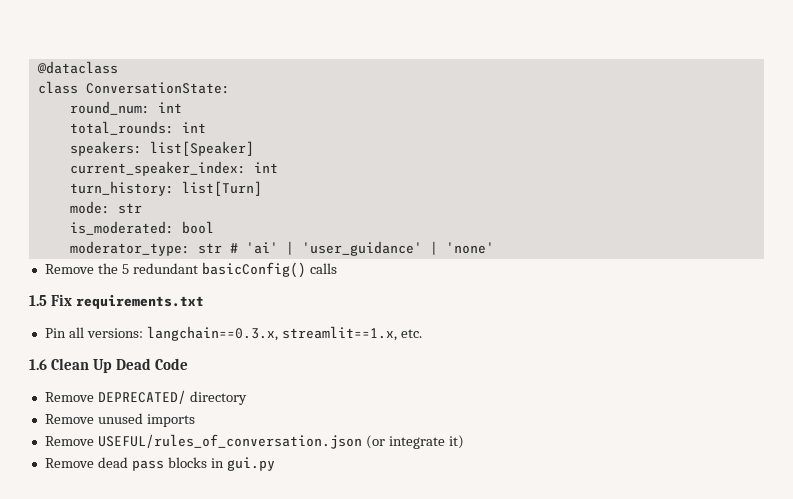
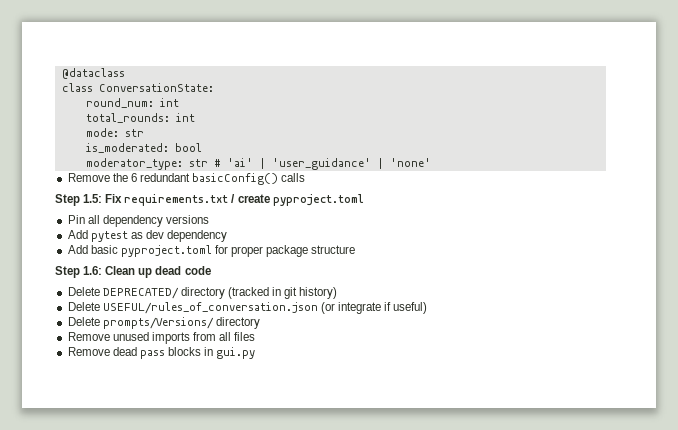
- speakers: list[Speaker]
- current_speaker_index: int
- turn_history: list[Turn]
- Remove the 5 redundant basicConfig() calls
+ Remove the 6 redundant basicConfig() calls
- 1.5 Fix requirements.txt
+ Step 1.5: Fix requirements.txt / create pyproject.toml
- Pin all versions: langchain==0.3.x, streamlit==1.x, etc.
- 1.6 Clean Up Dead Code
- Remove DEPRECATED/ directory
- Remove unused imports
- Remove USEFUL/rules_of_conversation.json (or integrate it)
+ Pin all dependency versions
+ Add pytest as dev dependency
+ Add basic pyproject.toml for proper package structure
+ Step 1.6: Clean up dead code
+ Delete DEPRECATED/ directory (tracked in git history)
+ Delete USEFUL/rules_of_conversation.json (or integrate if useful)
+ Delete prompts/Versions/ directory
+ Remove unused imports from all files

